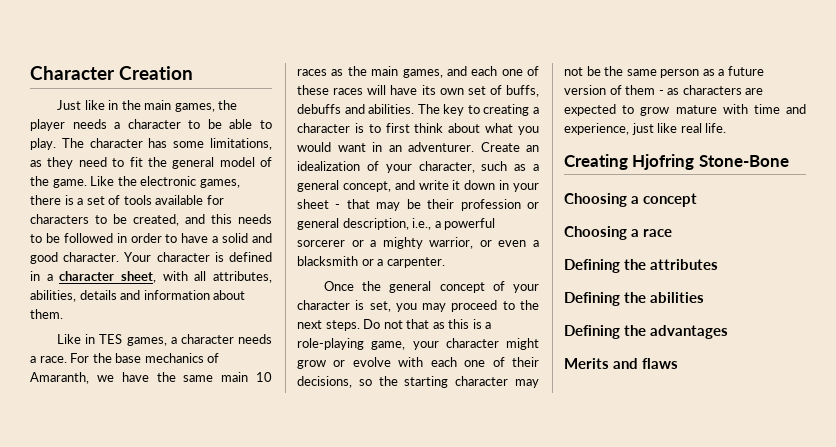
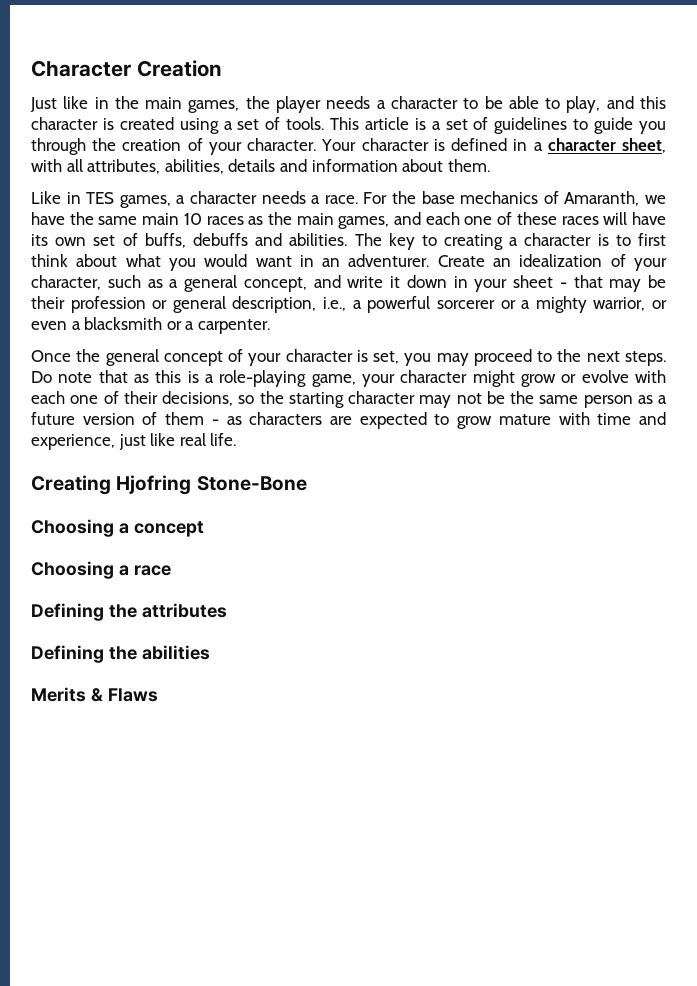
- Just like in the main games, the player needs a character to be able to play. The character has some limitations, as they need to fit the general model of the game. Like the electronic games, there is a set of tools available for characters to be created, and this needs to be followed in order to have a solid and good character.
+ Just like in the main games, the player needs a character to be able to play, and this character is created using a set of tools. This article is a set of guidelines to guide you through the creation of your character.
- Do not that as this is a role-playing game, your character might grow or evolve with each one of their decisions, so the starting character may not be the same person as a future version of them - as characters are expected to grow mature with time and experience, just like real life.
+ Do note that as this is a role-playing game, your character might grow or evolve with each one of their decisions, so the starting character may not be the same person as a future version of them - as characters are expected to grow mature with time and experience, just like real life.
- Defining the advantages
- Merits and flaws
+ Merits & Flaws

